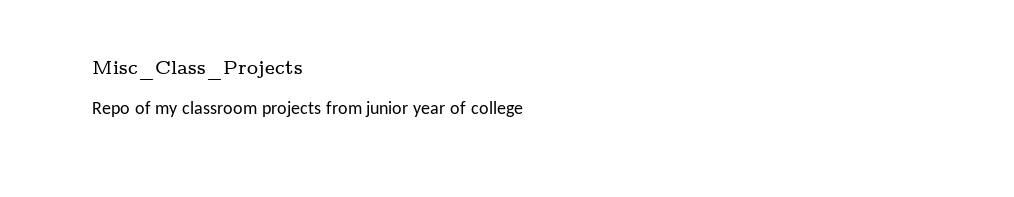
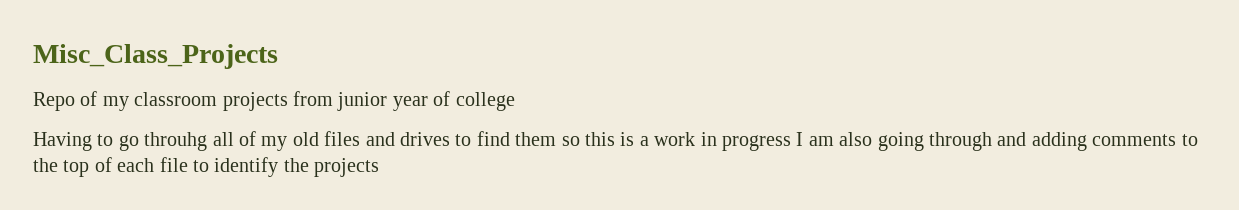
+ Having to go throuhg all of my old files and drives to find them so this is a work in progress I am also going through and adding comments to the top of each file to identify the projects

